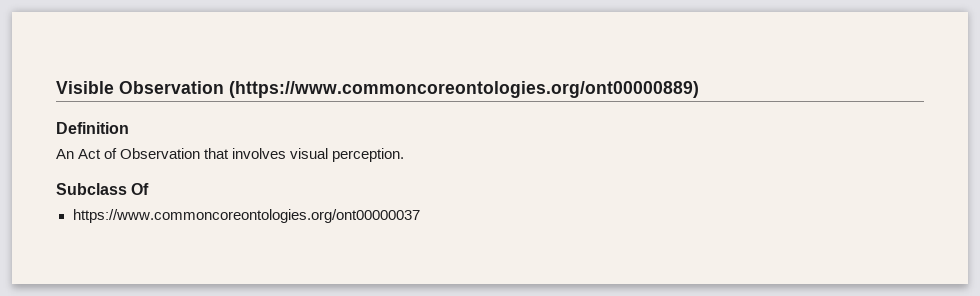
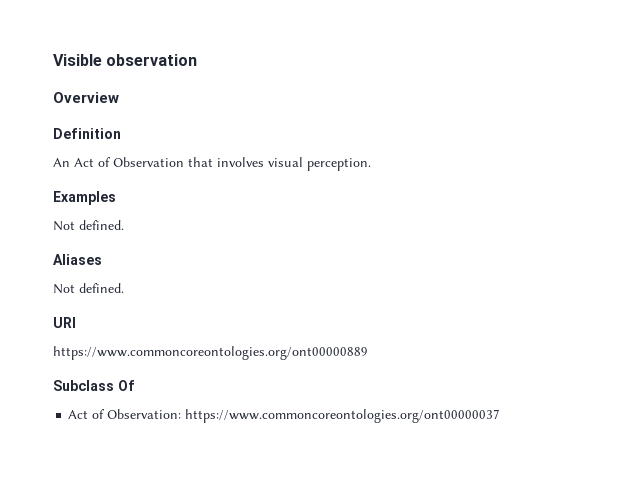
- Visible Observation (https://www.commoncoreontologies.org/ont00000889)
+ Visible observation
+ Overview
+ Examples
+ Not defined.
+ Aliases
+ Not defined.
+ URI
+ https://www.commoncoreontologies.org/ont00000889
- https://www.commoncoreontologies.org/ont00000037
+ Act of Observation: https://www.commoncoreontologies.org/ont00000037

